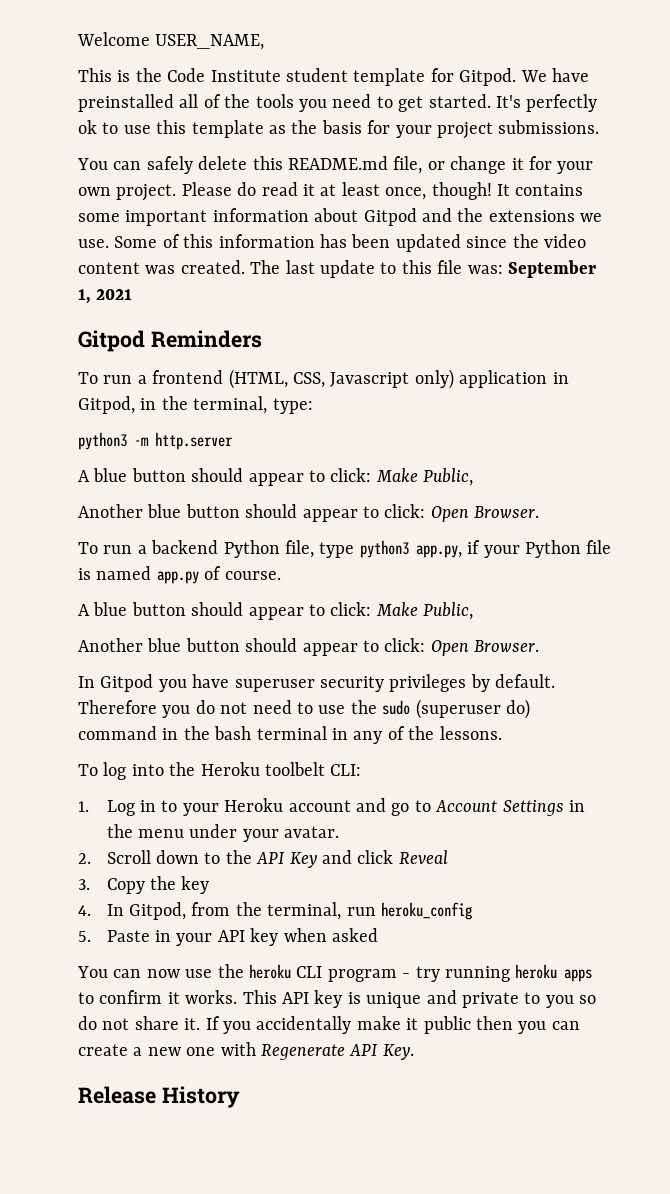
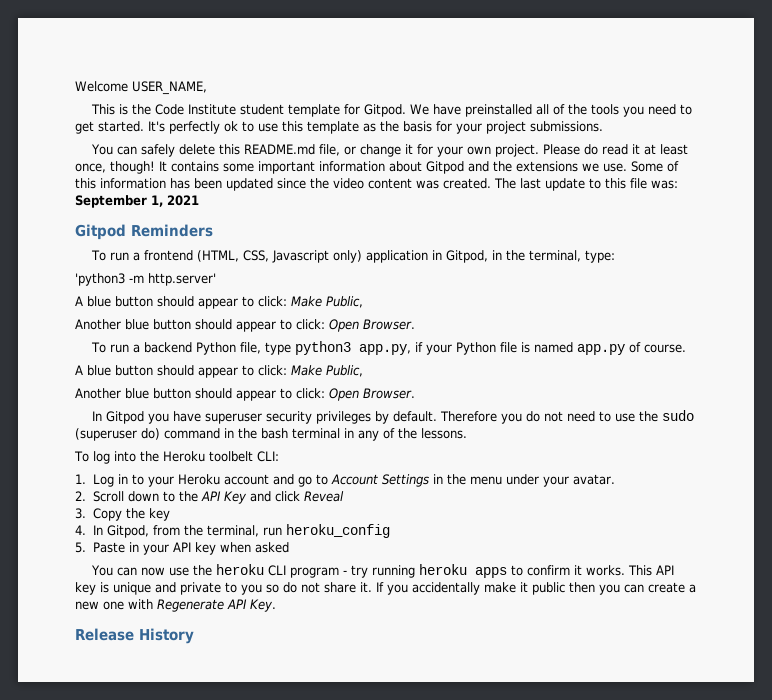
- python3 -m http.server
+ 'python3 -m http.server'

